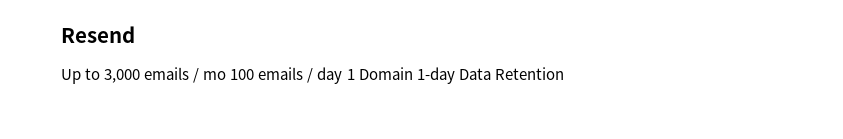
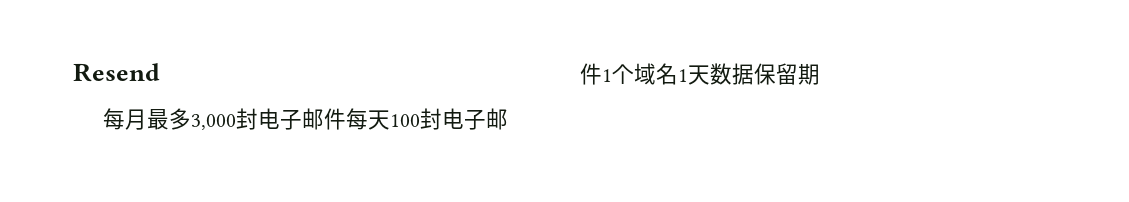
- Up to 3,000 emails / mo 100 emails / day 1 Domain 1-day Data Retention
+ 每月最多3,000封电子邮件每天100封电子邮件1个域名1天数据保留期

